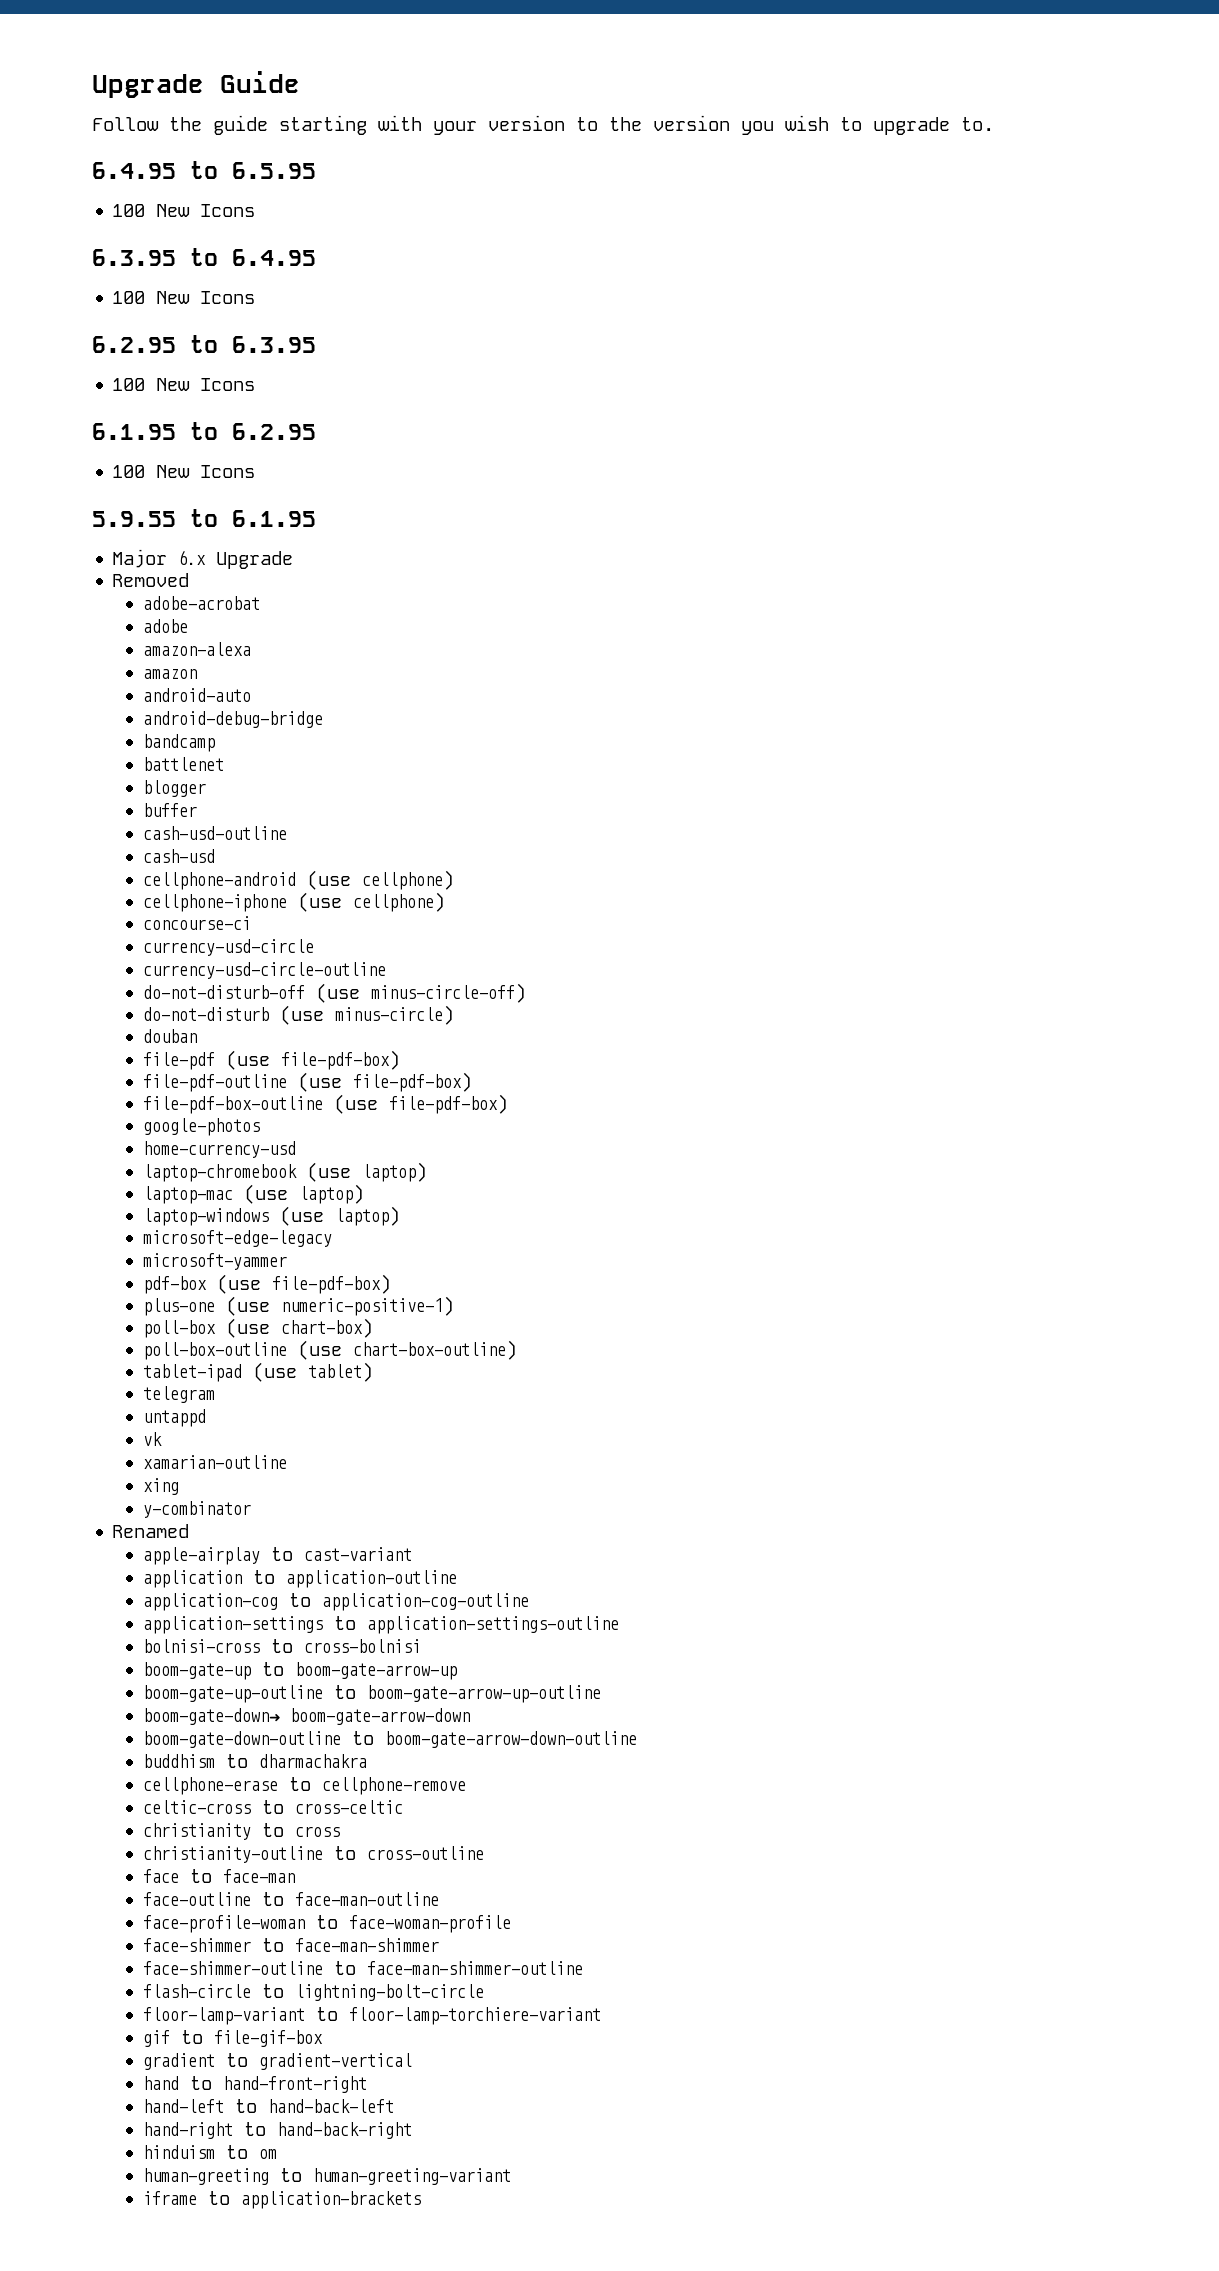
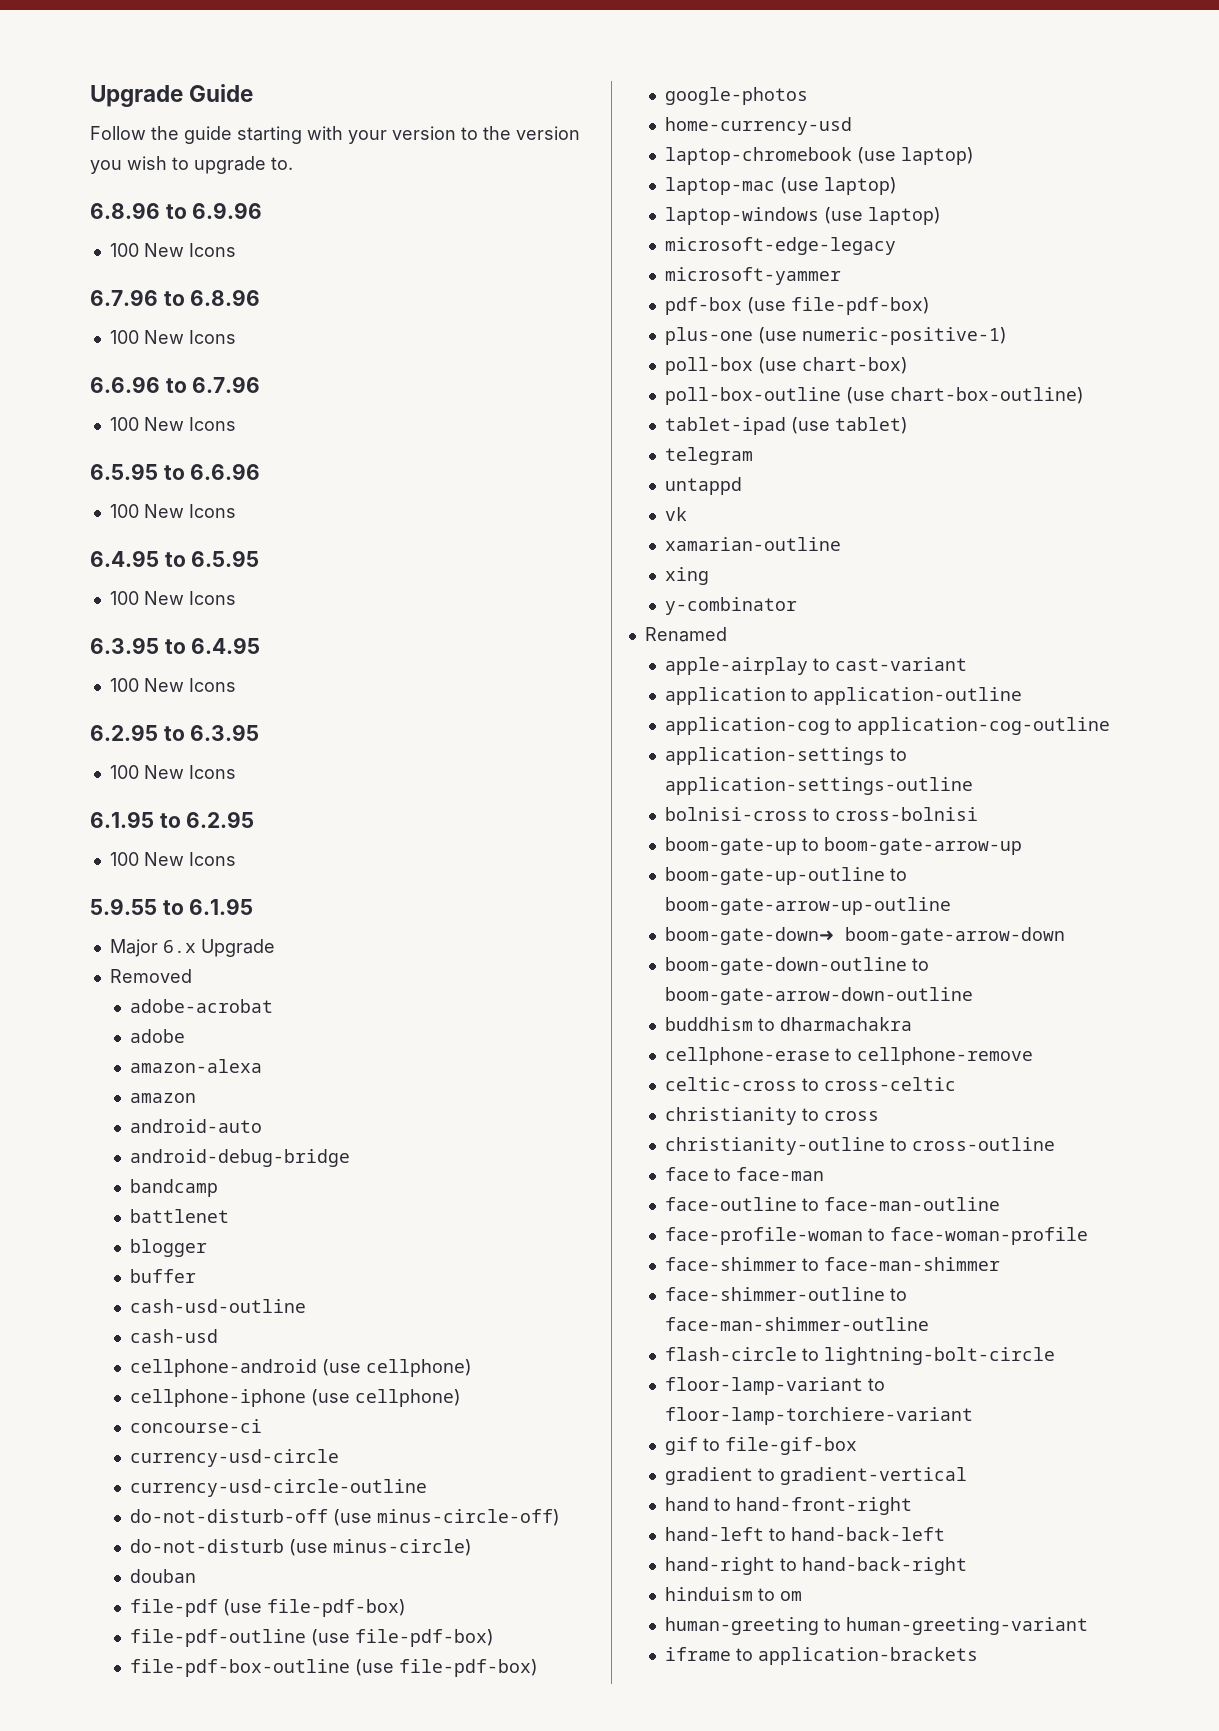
+ 6.8.96 to 6.9.96
+ 100 New Icons
+ 6.7.96 to 6.8.96
+ 100 New Icons
+ 6.6.96 to 6.7.96
+ 100 New Icons
+ 6.5.95 to 6.6.96
+ 100 New Icons

